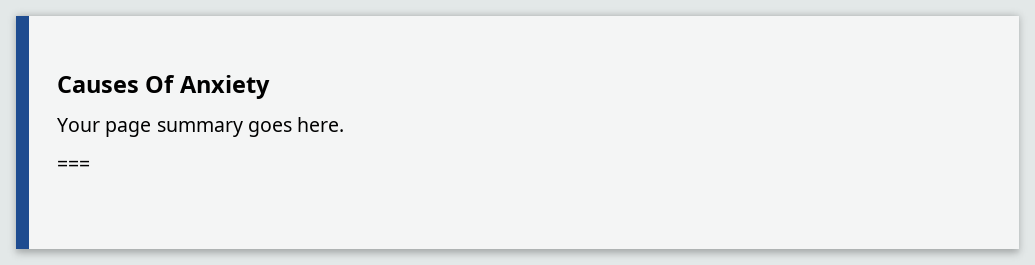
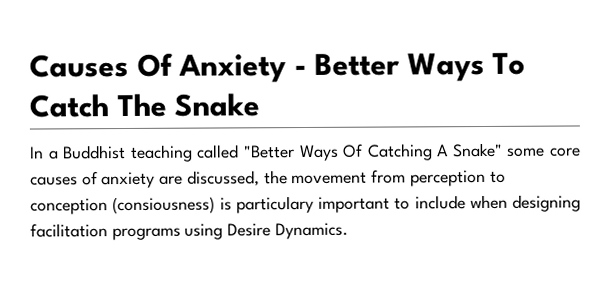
- Causes Of Anxiety
- Your page summary goes here.
- ===
+ Causes Of Anxiety - Better Ways To Catch The Snake
+ In a Buddhist teaching called "Better Ways Of Catching A Snake" some core causes of anxiety are discussed, the movement from perception to conception (consiousness) is particulary important to include when designing facilitation programs using Desire Dynamics.

